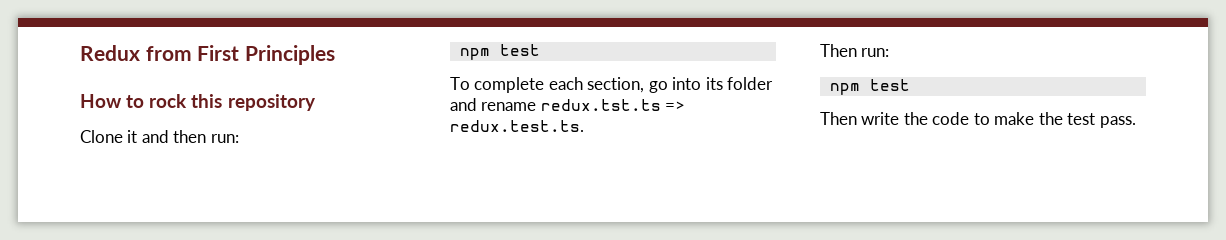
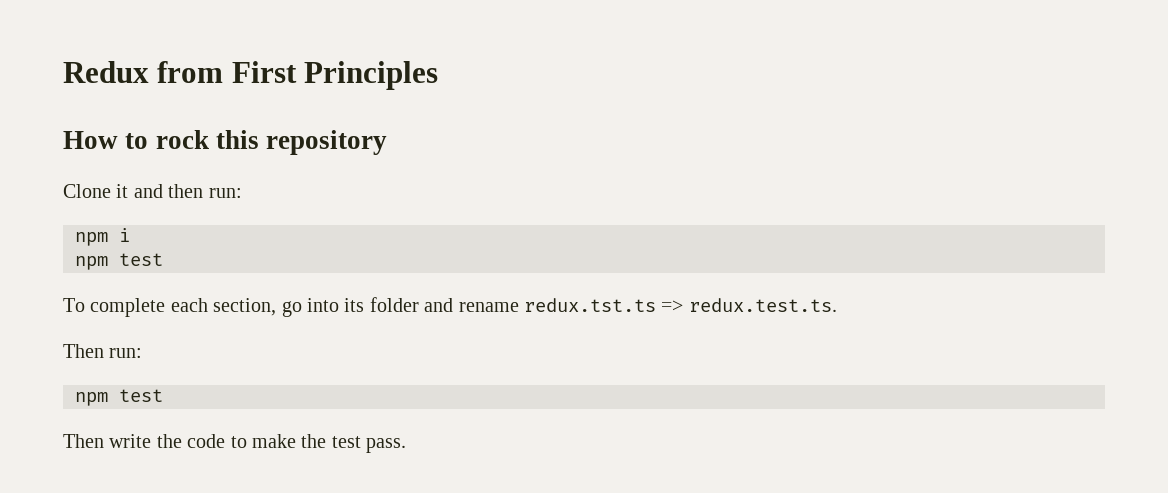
+ npm i

